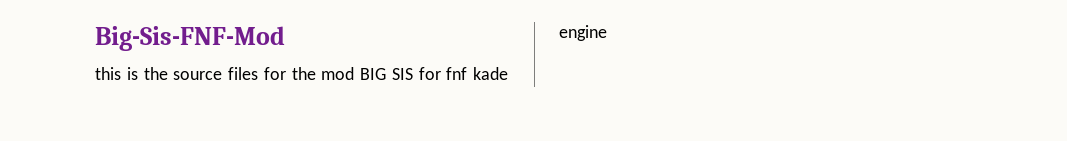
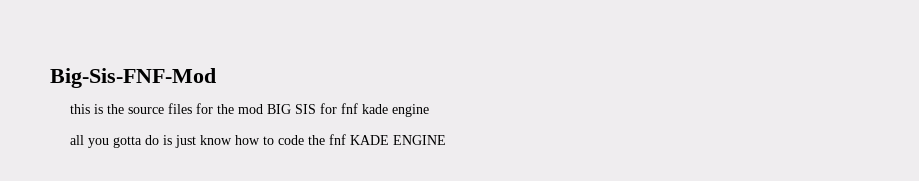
+ all you gotta do is just know how to code the fnf KADE ENGINE

